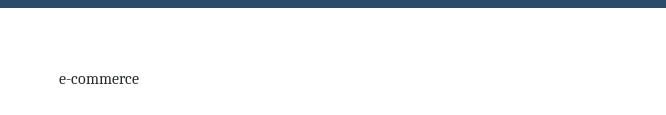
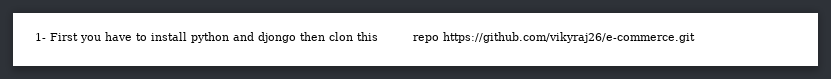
- e-commerce
+ 1- First you have to install python and djongo then clon this repo https://github.com/vikyraj26/e-commerce.git

